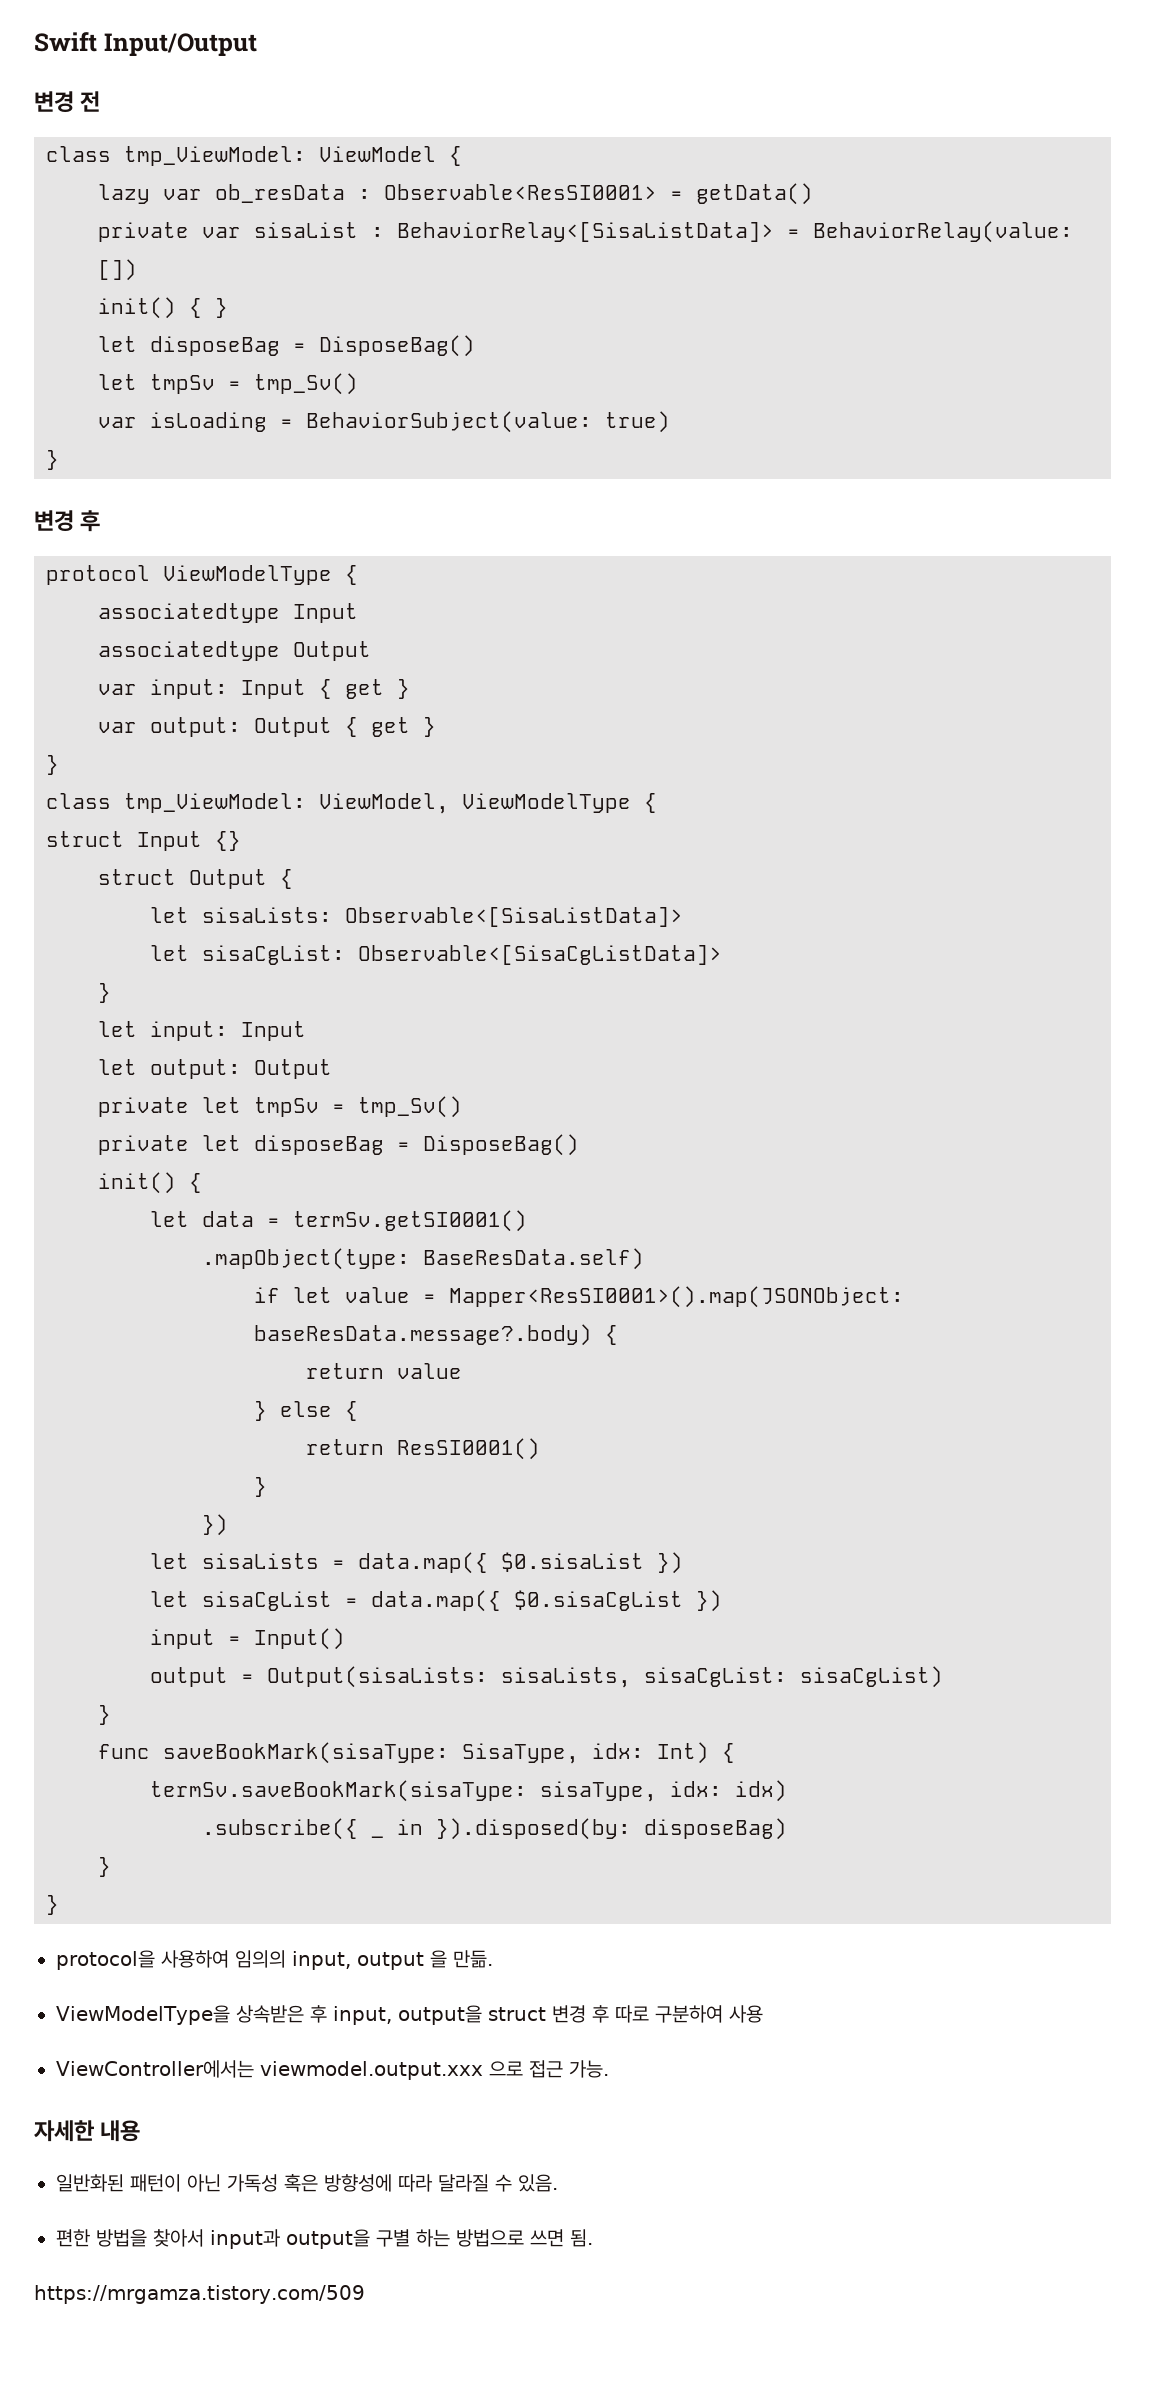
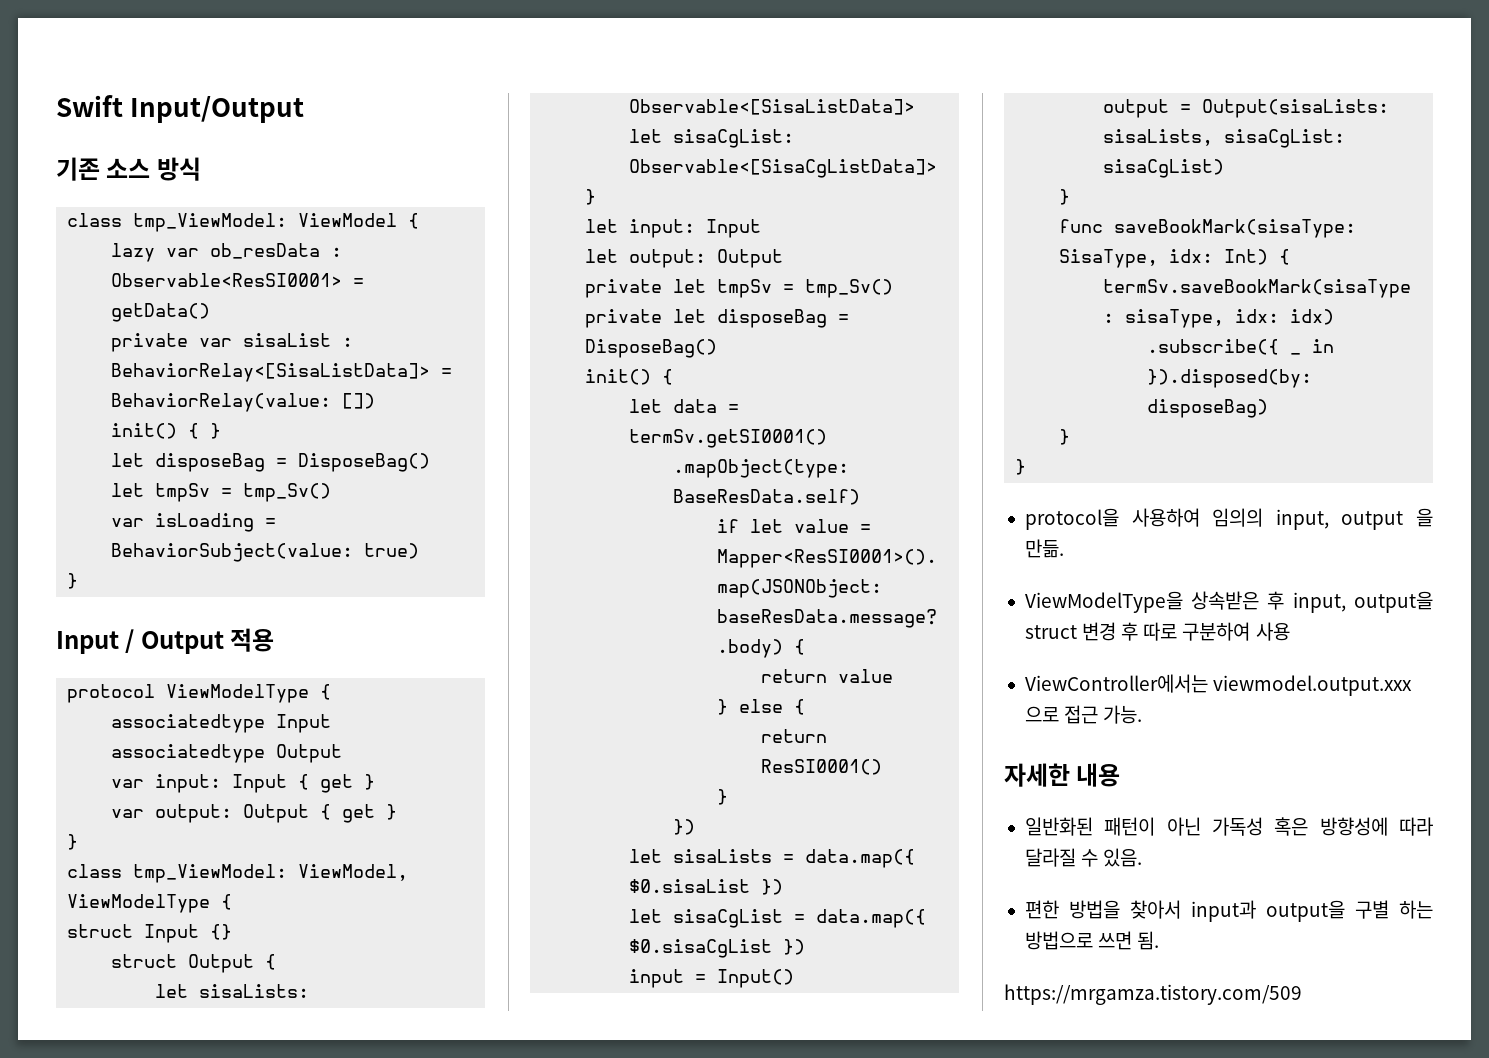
- 변경 전
+ 기존 소스 방식
  var isLoading = BehaviorSubject(value: true)
  }
- 변경 후
+ Input / Output 적용

